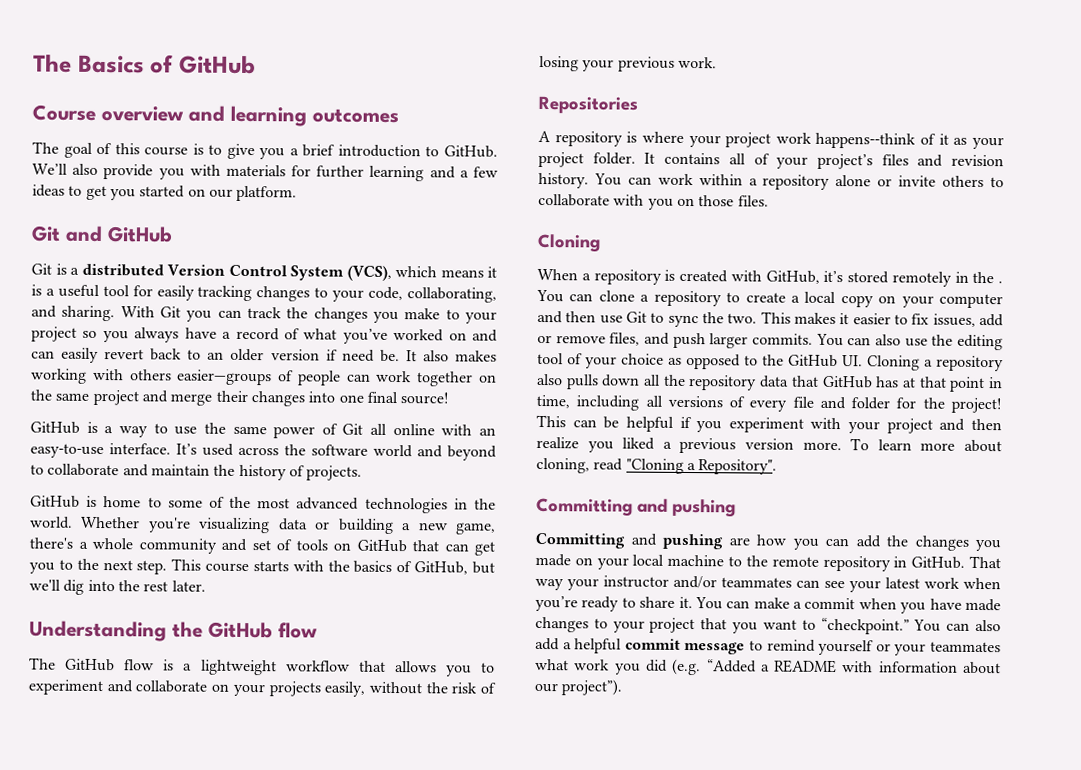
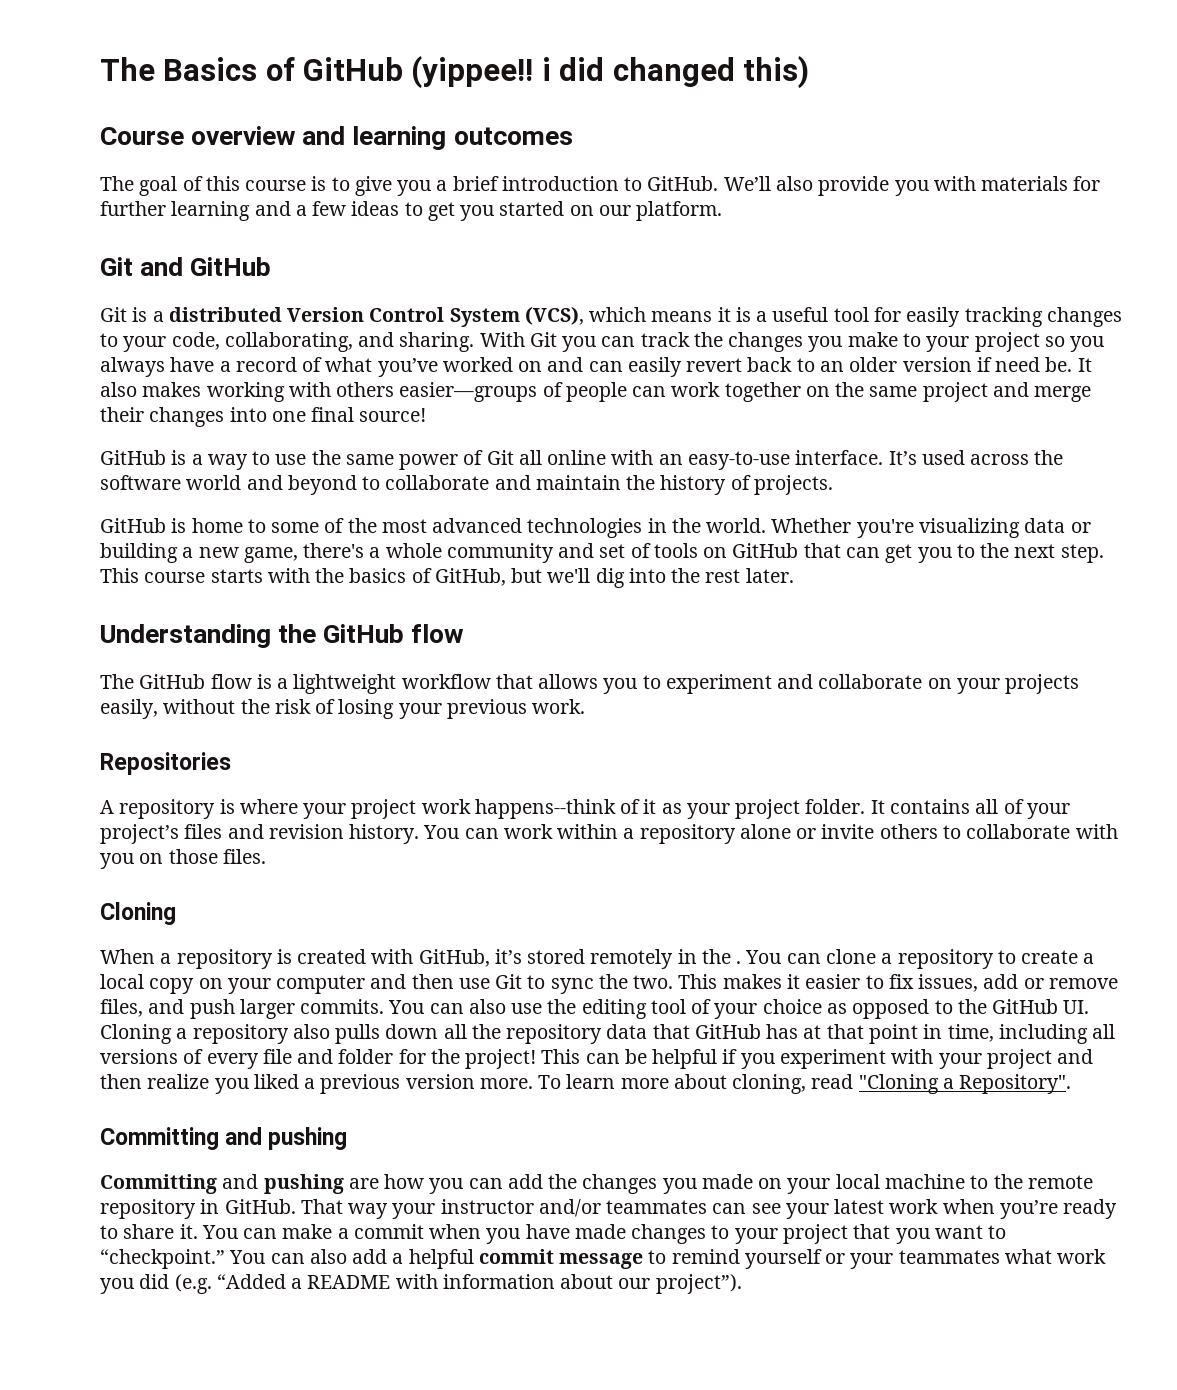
- The Basics of GitHub
+ The Basics of GitHub (yippee!! i did changed this)

